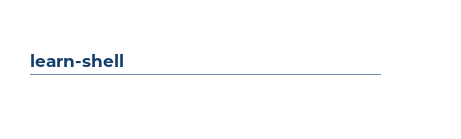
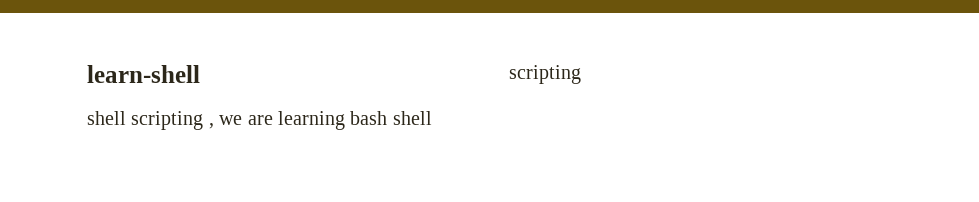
+ shell scripting , we are learning bash shell scripting

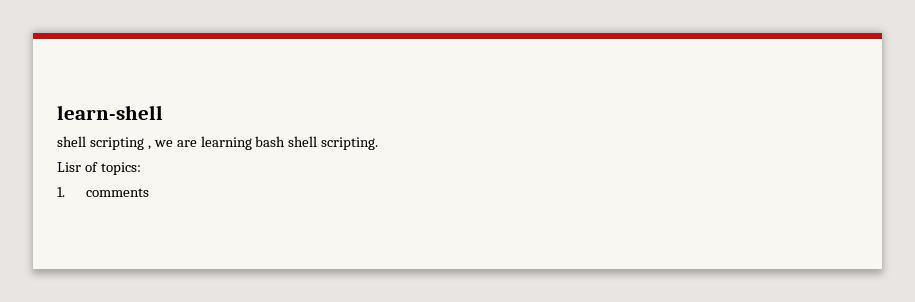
- shell scripting , we are learning bash shell scripting
+ shell scripting , we are learning bash shell scripting.
+ Lisr of topics:
+ 1. comments

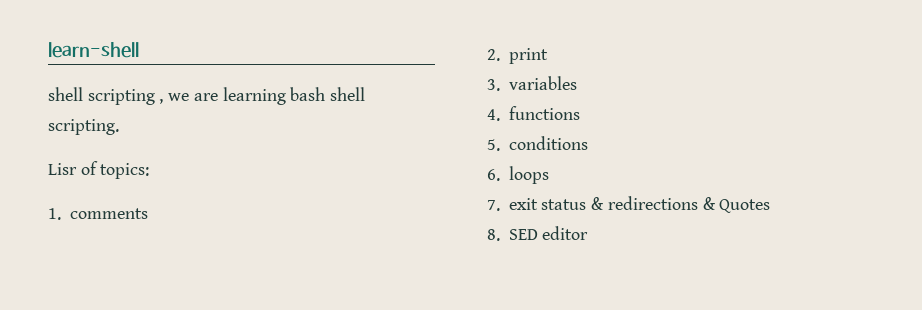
+ 2. print
+ 3. variables
+ 4. functions
+ 5. conditions
+ 6. loops
+ 7. exit status & redirections & Quotes
+ 8. SED editor

